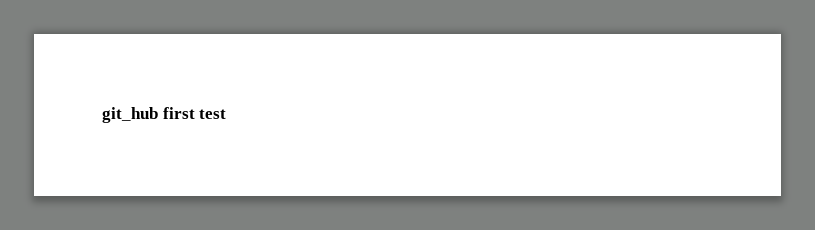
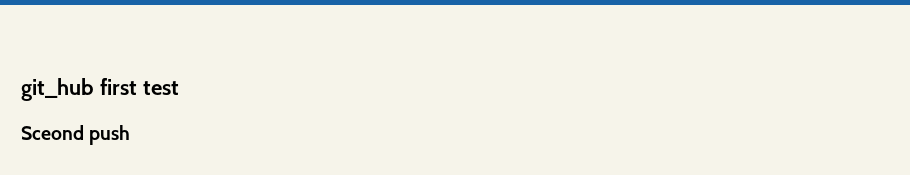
+ Sceond push

